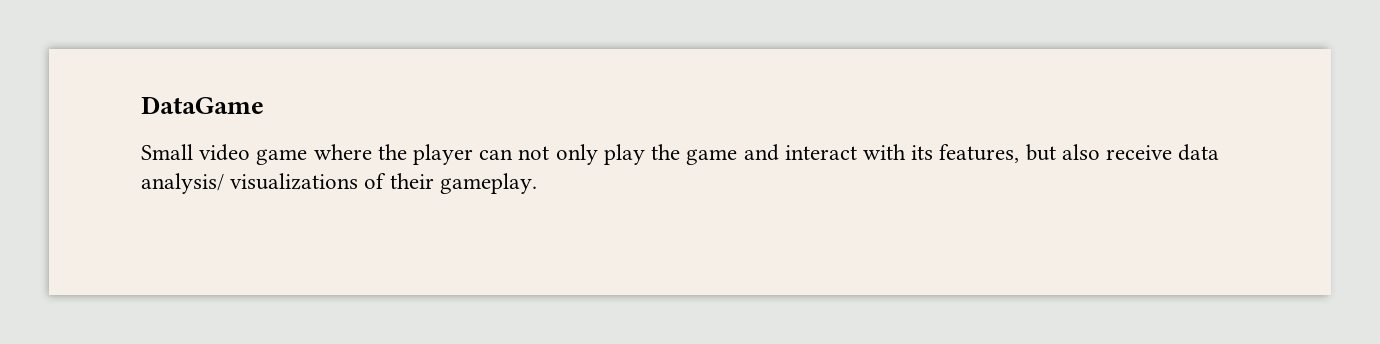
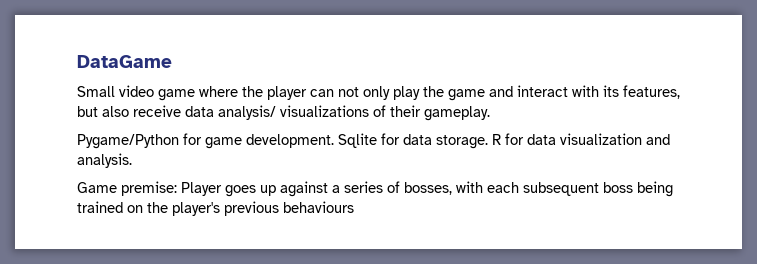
+ Pygame/Python for game development. Sqlite for data storage. R for data visualization and analysis.
+ Game premise: Player goes up against a series of bosses, with each subsequent boss being trained on the player's previous behaviours

